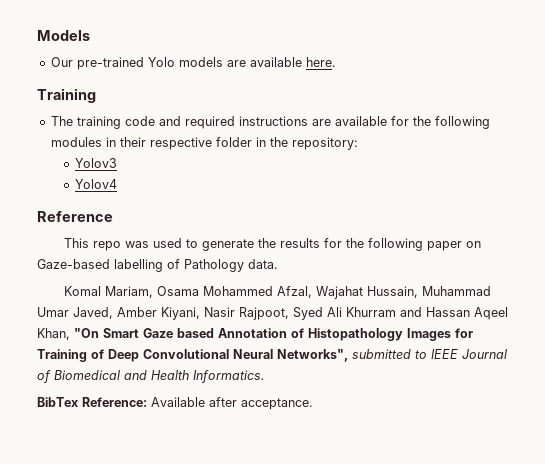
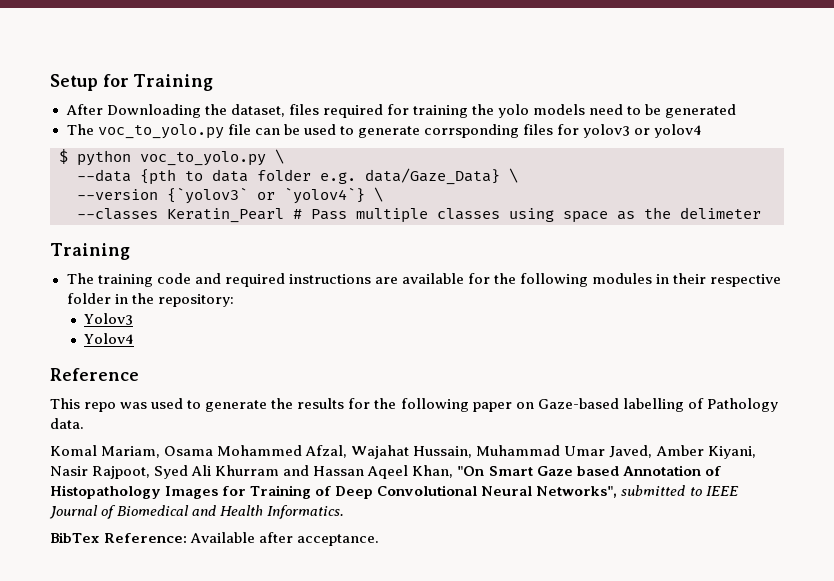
- Models
- Our pre-trained Yolo models are available here.
+ Setup for Training
+ After Downloading the dataset, files required for training the yolo models need to be generated
+ The voc_to_yolo.py file can be used to generate corrsponding files for yolov3 or yolov4
+ $ python voc_to_yolo.py \
+ --data {pth to data folder e.g. data/Gaze_Data} \
+ --version {`yolov3` or `yolov4`} \
+ --classes Keratin_Pearl # Pass multiple classes using space as the delimeter

